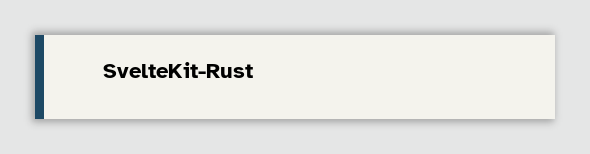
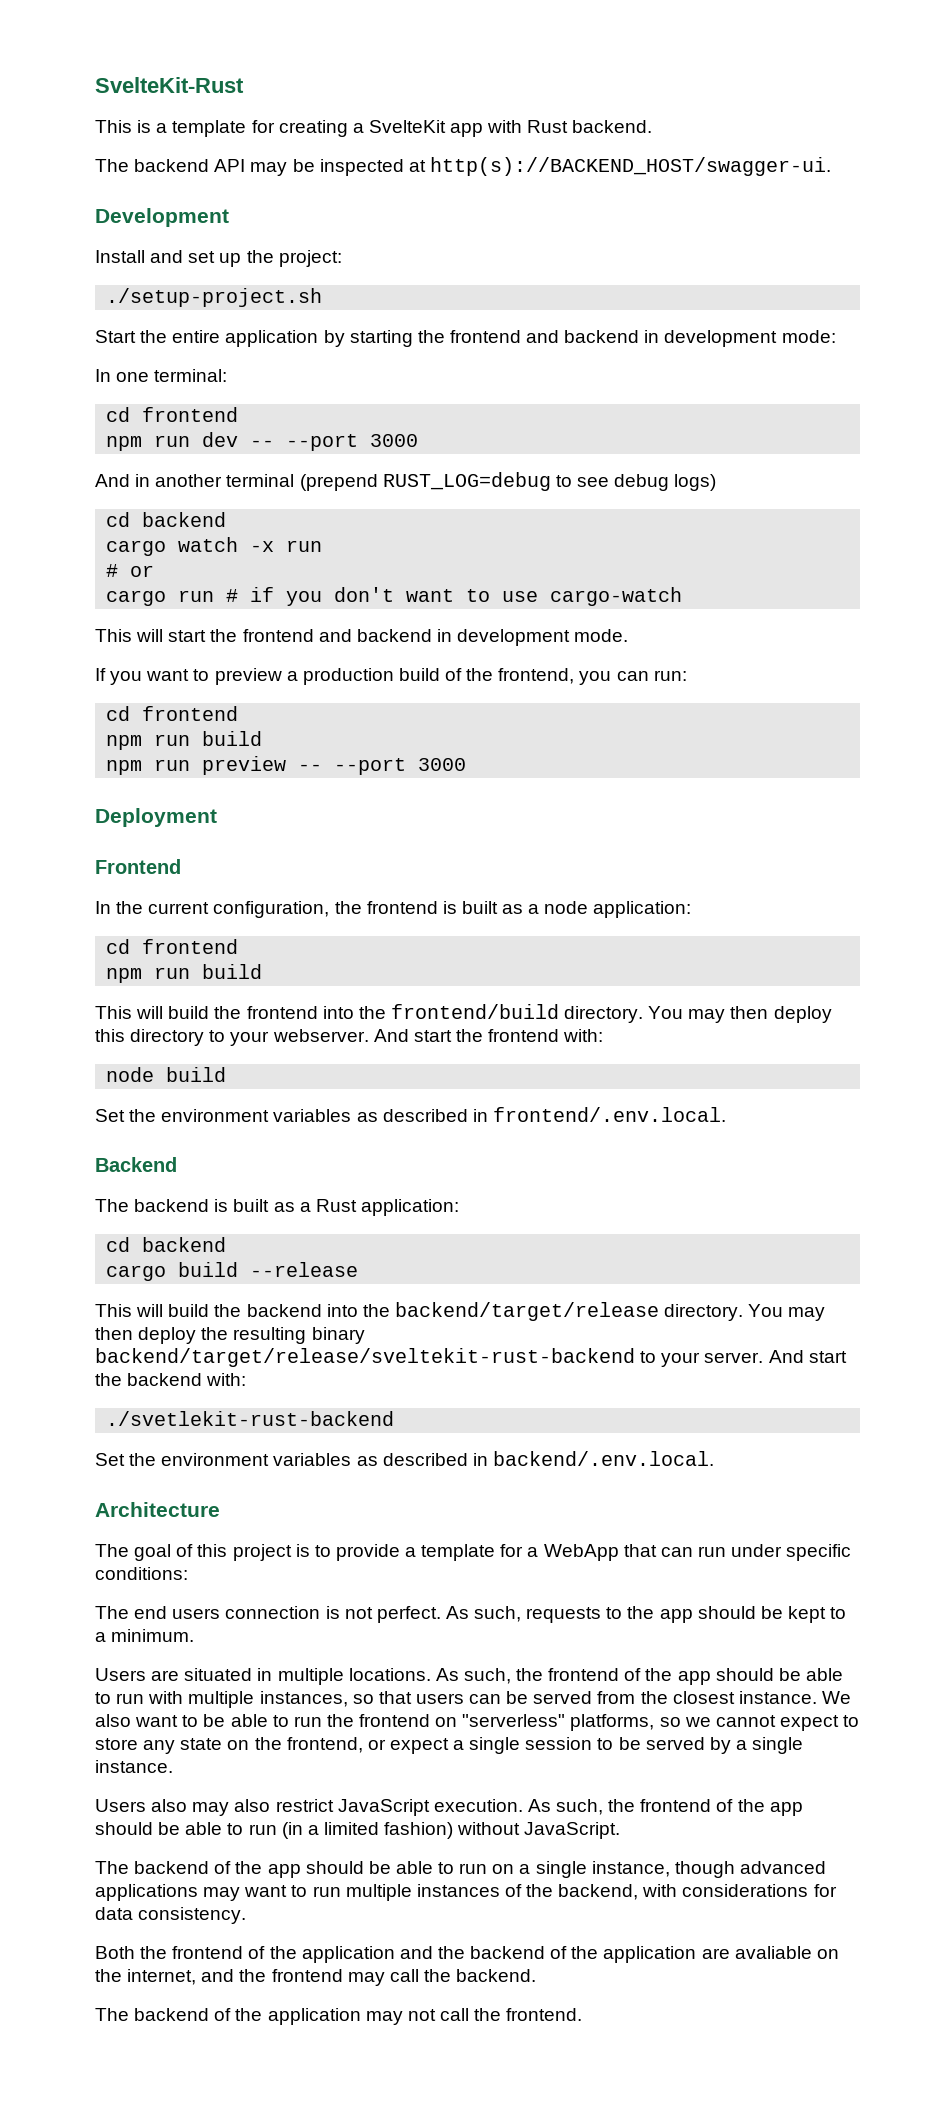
+ This is a template for creating a SvelteKit app with Rust backend.
+ The backend API may be inspected at http(s)://BACKEND_HOST/swagger-ui.
+ Development
+ Install and set up the project:
+ ./setup-project.sh
+ Start the entire application by starting the frontend and backend in development mode:
+ In one terminal:
+ cd frontend
+ npm run dev -- --port 3000
+ And in another terminal (prepend RUST_LOG=debug to see debug logs)
+ cd backend
+ cargo watch -x run
+ # or
+ cargo run # if you don't want to use cargo-watch
+ This will start the frontend and backend in development mode.
+ If you want to preview a production build of the frontend, you can run:
+ cd frontend
+ npm run build
+ npm run preview -- --port 3000
+ Deployment
+ Frontend
+ In the current configuration, the frontend is built as a node application:
+ cd frontend
+ npm run build
+ This will build the frontend into the frontend/build directory. You may then deploy this directory to your webserver. And start the frontend with:
+ node build
+ Set the environment variables as described in frontend/.env.local.
+ Backend
+ The backend is built as a Rust application:
+ cd backend
+ cargo build --release
+ This will build the backend into the backend/target/release directory. You may then deploy the resulting binary backend/target/release/sveltekit-rust-backend to your server. And start the backend with:
+ ./svetlekit-rust-backend
+ Set the environment variables as described in backend/.env.local.
+ Architecture
+ The goal of this project is to provide a template for a WebApp that can run under specific conditions:
+ The end users connection is not perfect. As such, requests to the app should be kept to a minimum.
+ Users are situated in multiple locations. As such, the frontend of the app should be able to run with multiple instances, so that users can be served from the closest instance. We also want to be able to run the frontend on "serverless" platforms, so we cannot expect to store any state on the frontend, or expect a single session to be served by a single instance.
+ Users also may also restrict JavaScript execution. As such, the frontend of the app should be able to run (in a limited fashion) without JavaScript.
+ The backend of the app should be able to run on a single instance, though advanced applications may want to run multiple instances of the backend, with considerations for data consistency.
+ Both the frontend of the application and the backend of the application are avaliable on the internet, and the frontend may call the backend.
+ The backend of the application may not call the frontend.

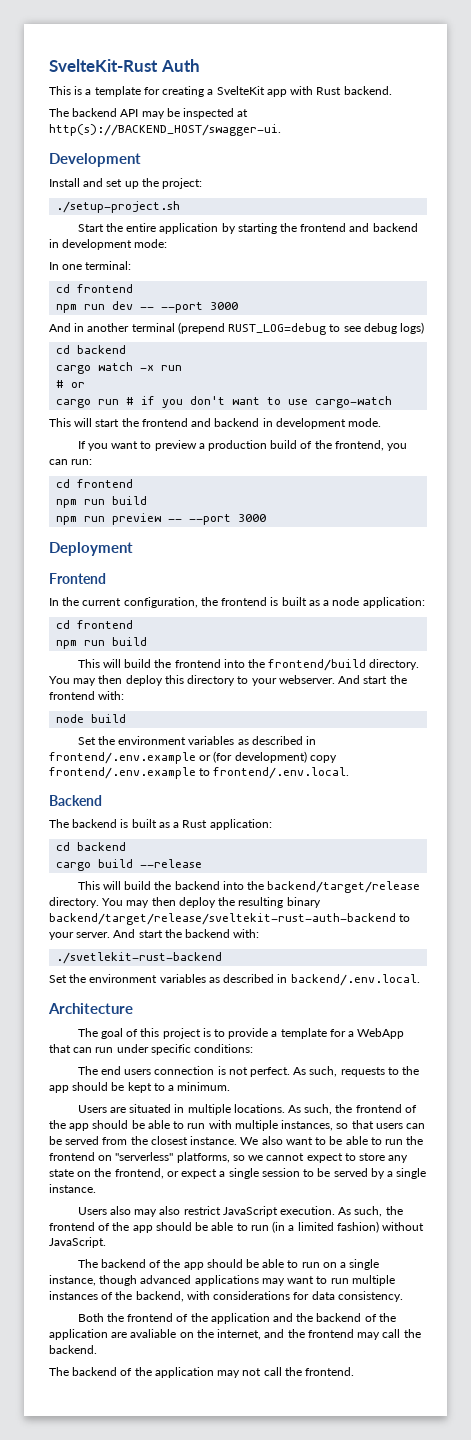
- SvelteKit-Rust
+ SvelteKit-Rust Auth
- Set the environment variables as described in frontend/.env.local.
+ Set the environment variables as described in frontend/.env.example or (for development) copy frontend/.env.example to frontend/.env.local.
- You may then deploy the resulting binary backend/target/release/sveltekit-rust-backend to your server.
+ You may then deploy the resulting binary backend/target/release/sveltekit-rust-auth-backend to your server.

